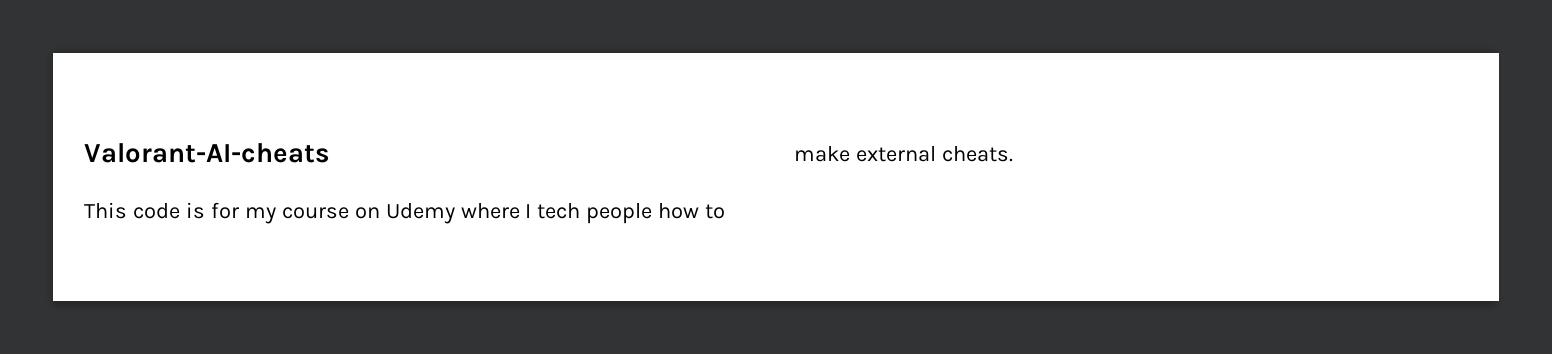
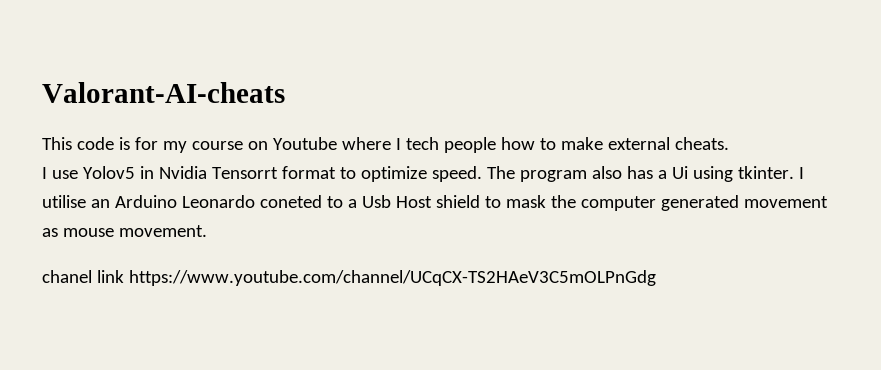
- This code is for my course on Udemy where I tech people how to make external cheats.
+ This code is for my course on Youtube where I tech people how to make external cheats.
+ I use Yolov5 in Nvidia Tensorrt format to optimize speed. The program also has a Ui using tkinter. I utilise an Arduino Leonardo coneted to a Usb Host shield to mask the computer generated movement as mouse movement.
+ chanel link https://www.youtube.com/channel/UCqCX-TS2HAeV3C5mOLPnGdg

